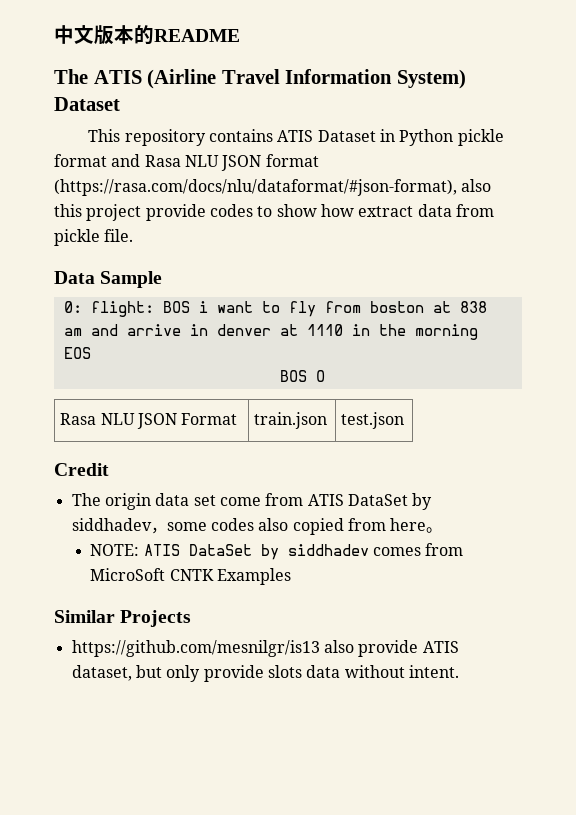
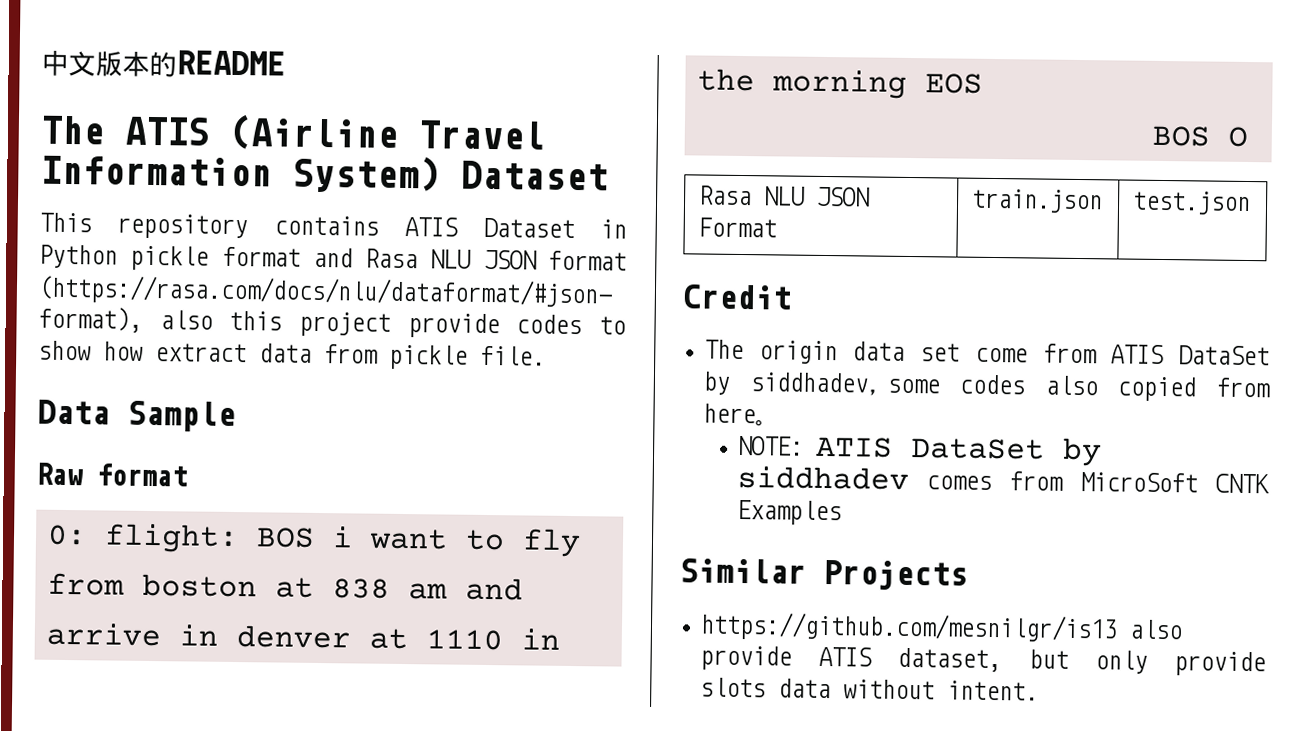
+ Raw format

